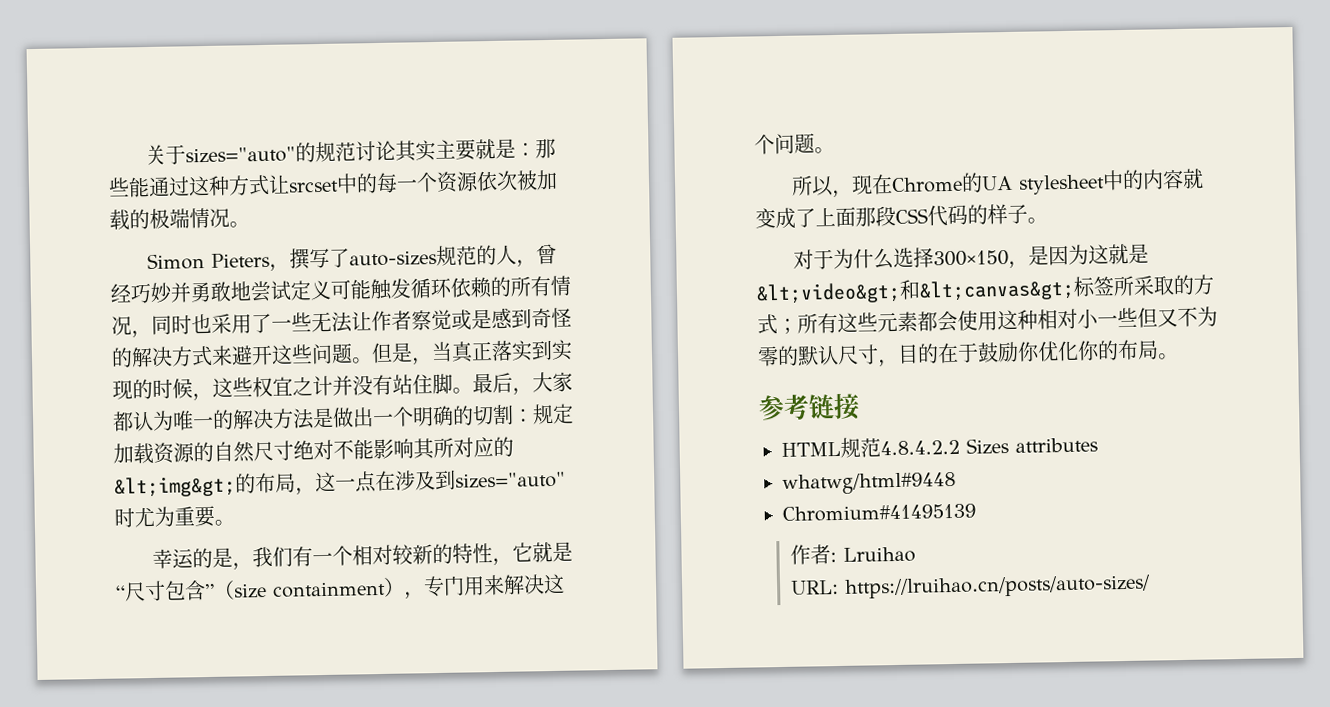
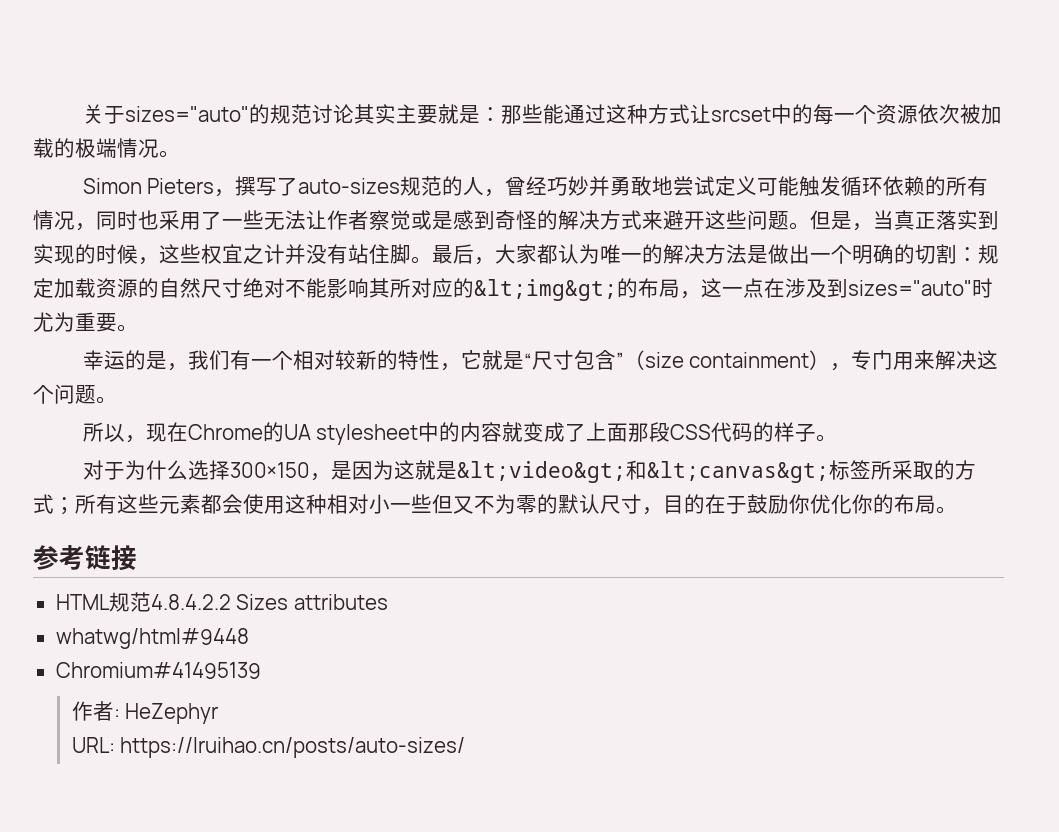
- 作者: Lruihao
+ 作者: HeZephyr

